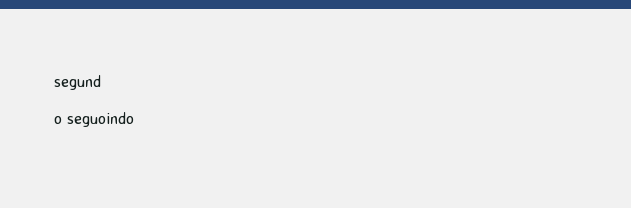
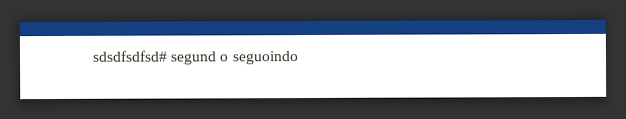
- segund
- o seguoindo
+ sdsdfsdfsd# segund o seguoindo

